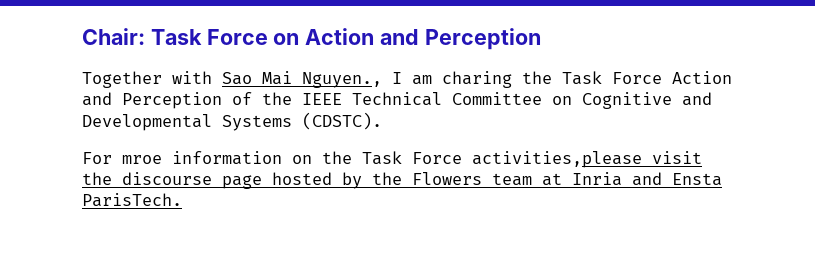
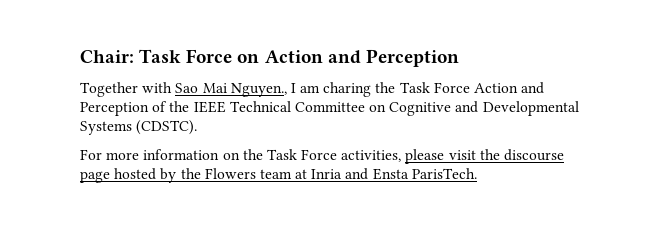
- For mroe information on the Task Force activities,please visit the discourse page hosted by the Flowers team at Inria and Ensta ParisTech.
+ For more information on the Task Force activities, please visit the discourse page hosted by the Flowers team at Inria and Ensta ParisTech.

